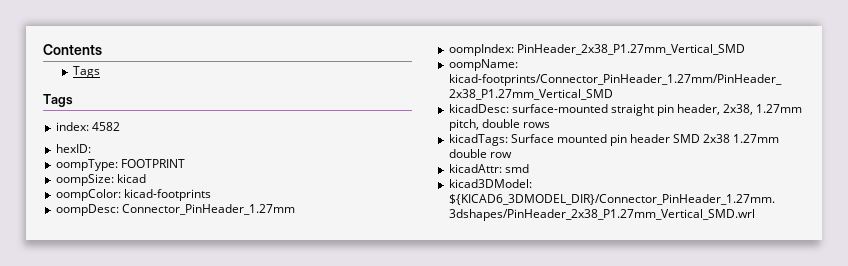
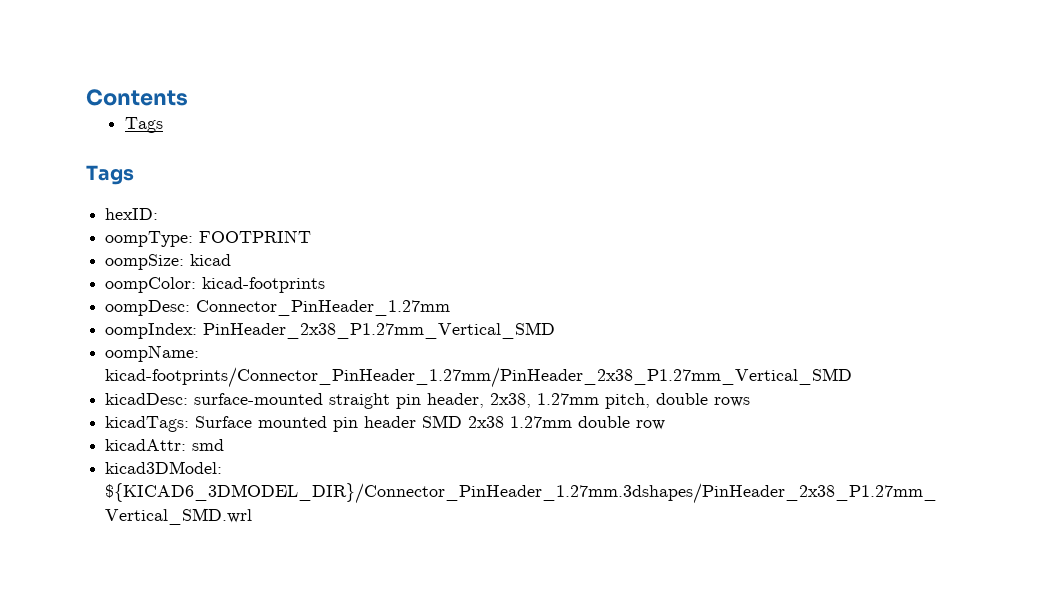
- index: 4582

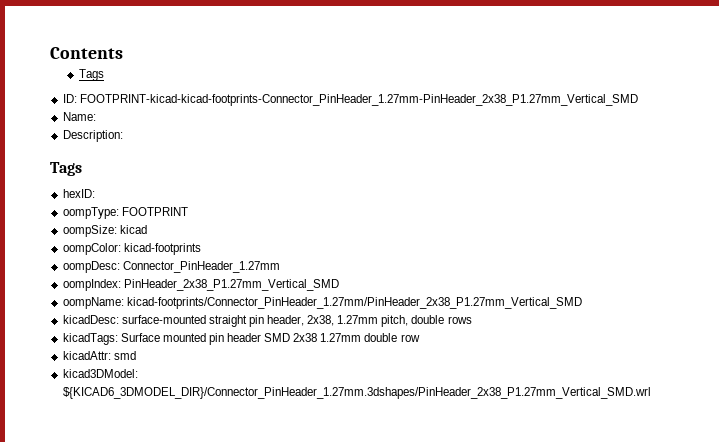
+ ID: FOOTPRINT-kicad-kicad-footprints-Connector_PinHeader_1.27mm-PinHeader_2x38_P1.27mm_Vertical_SMD
+ Name:
+ Description:

